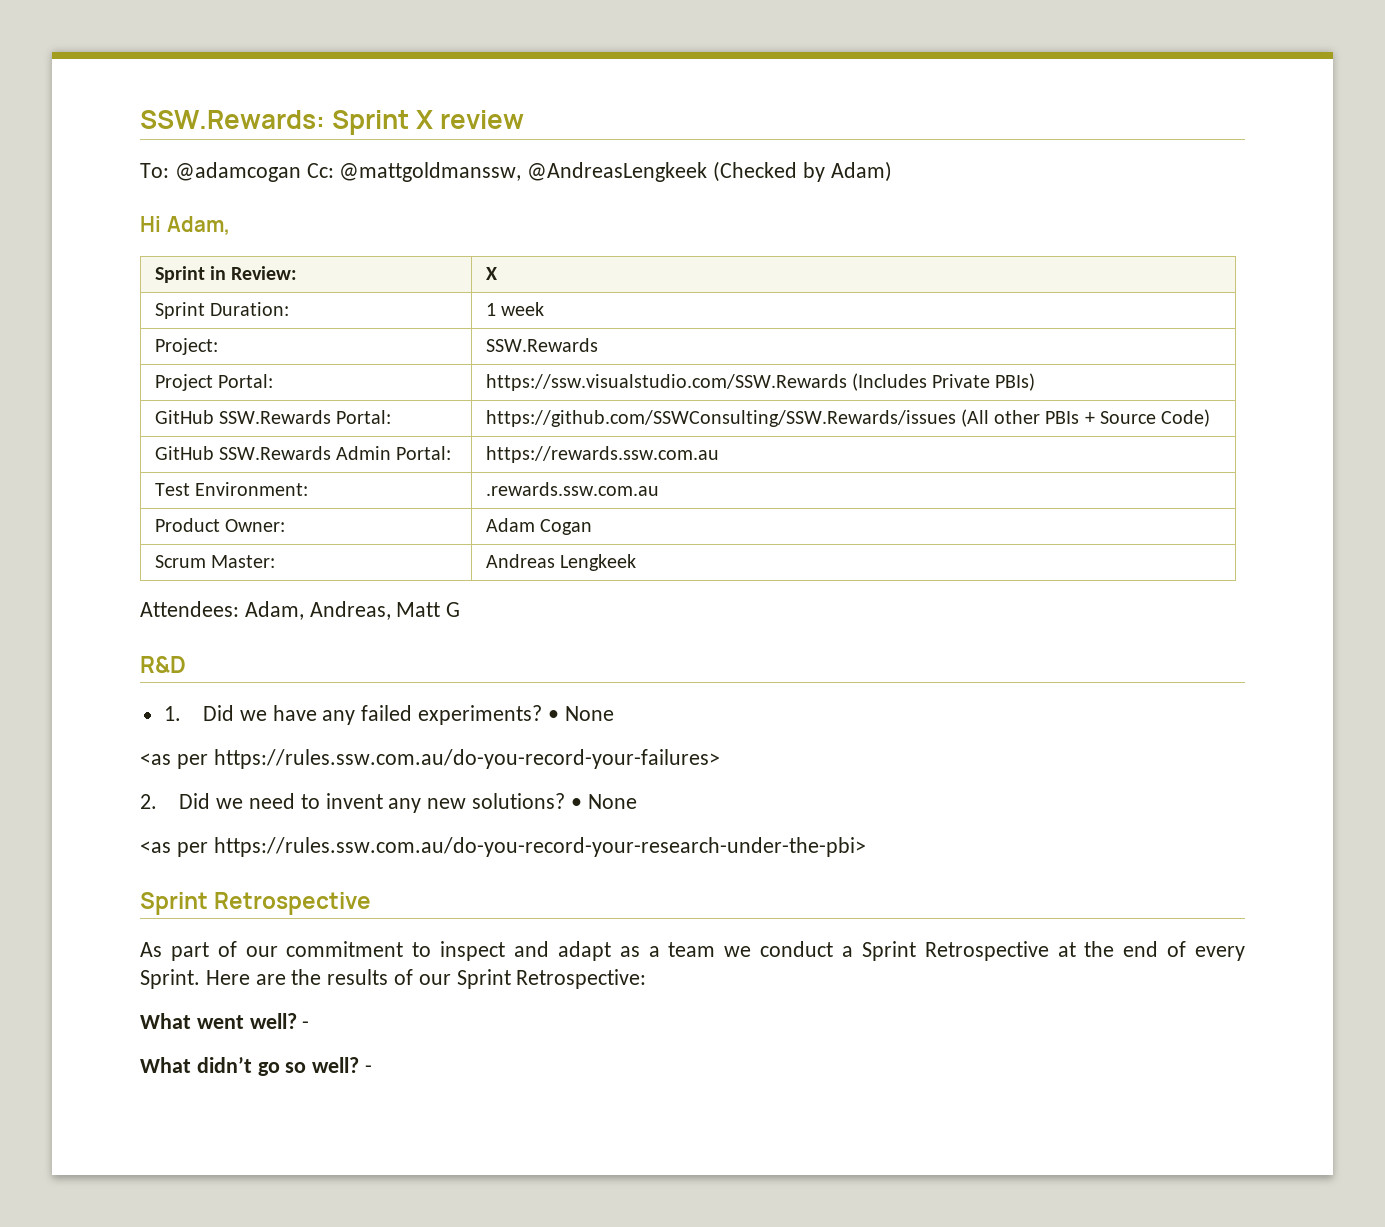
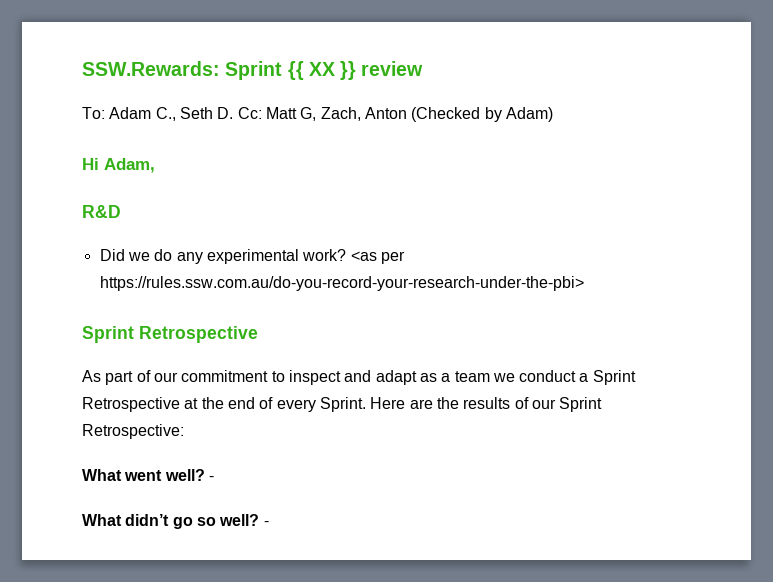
- SSW.Rewards: Sprint X review
+ SSW.Rewards: Sprint {{ XX }} review
- To: @adamcogan Cc: @mattgoldmanssw, @AndreasLengkeek (Checked by Adam)
+ To: Adam C., Seth D. Cc: Matt G, Zach, Anton (Checked by Adam)
- Sprint in Review: | X
- Sprint Duration: | 1 week
- Project: | SSW.Rewards
- Project Portal: | https://ssw.visualstudio.com/SSW.Rewards (Includes Private PBIs)
- GitHub SSW.Rewards Portal: | https://github.com/SSWConsulting/SSW.Rewards/issues (All other PBIs + Source Code)
- GitHub SSW.Rewards Admin Portal: | https://rewards.ssw.com.au
- Test Environment: | .rewards.ssw.com.au
- Product Owner: | Adam Cogan
- Scrum Master: | Andreas Lengkeek
- Attendees: Adam, Andreas, Matt G
- 1. Did we have any failed experiments? • None
- <as per https://rules.ssw.com.au/do-you-record-your-failures>
- 2. Did we need to invent any new solutions? • None
- <as per https://rules.ssw.com.au/do-you-record-your-research-under-the-pbi>
+ Did we do any experimental work? <as per https://rules.ssw.com.au/do-you-record-your-research-under-the-pbi>

